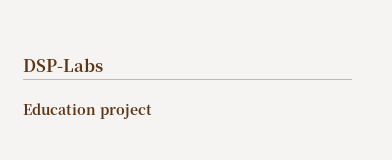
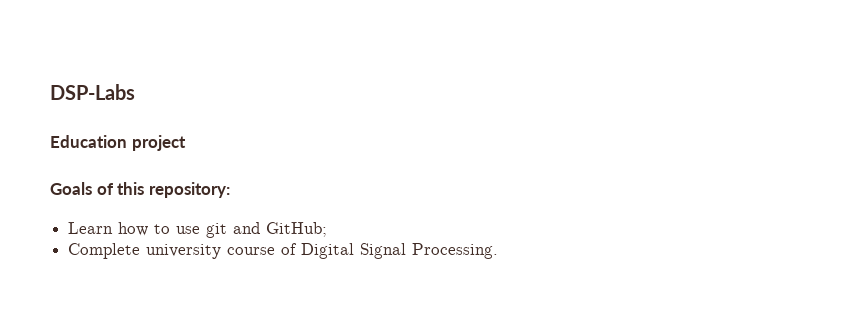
+ Goals of this repository:
+ Learn how to use git and GitHub;
+ Complete university course of Digital Signal Processing.

